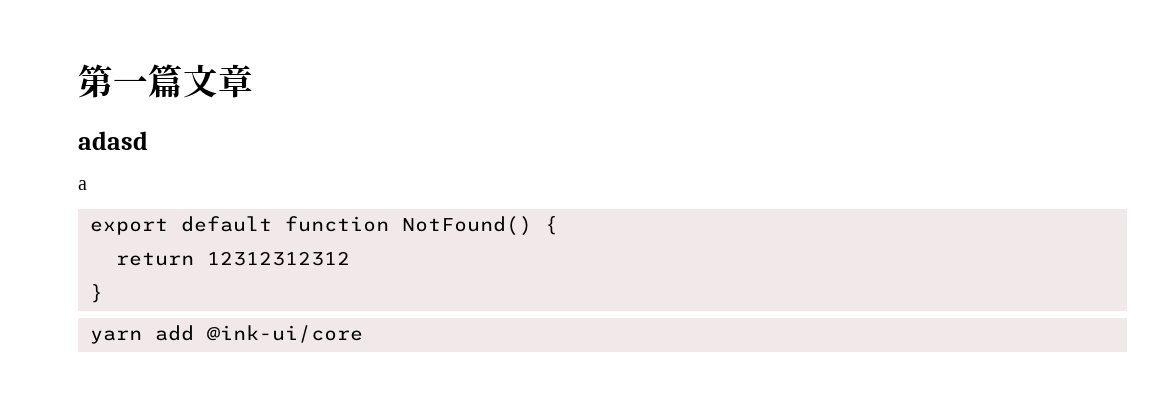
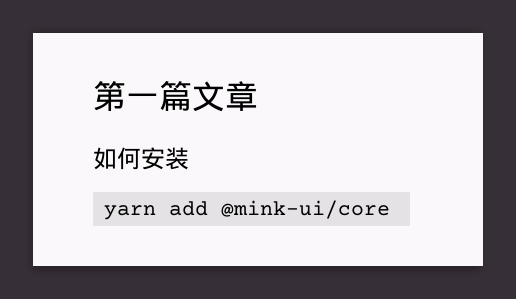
- adasd
- a
- export default function NotFound() {
- return 12312312312
- }
+ 如何安装
- yarn add @ink-ui/core
+ yarn add @mink-ui/core

